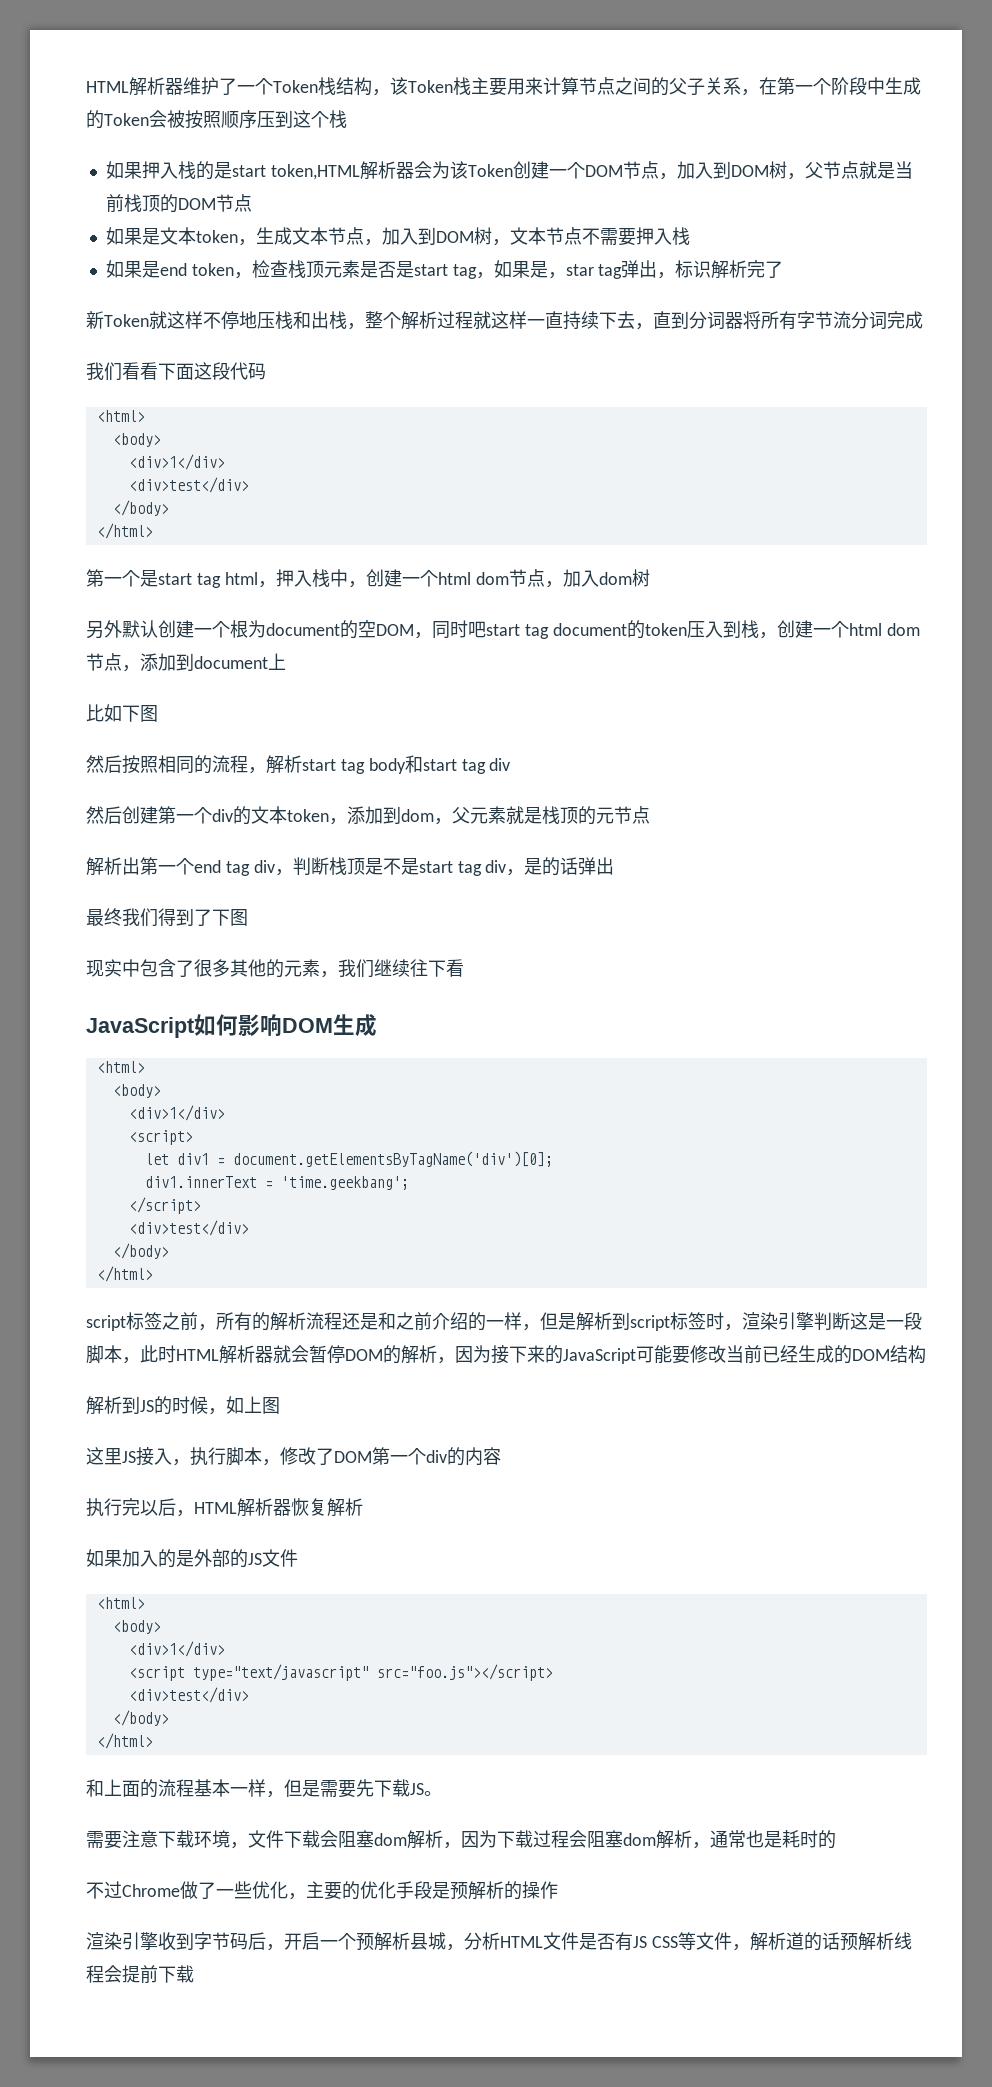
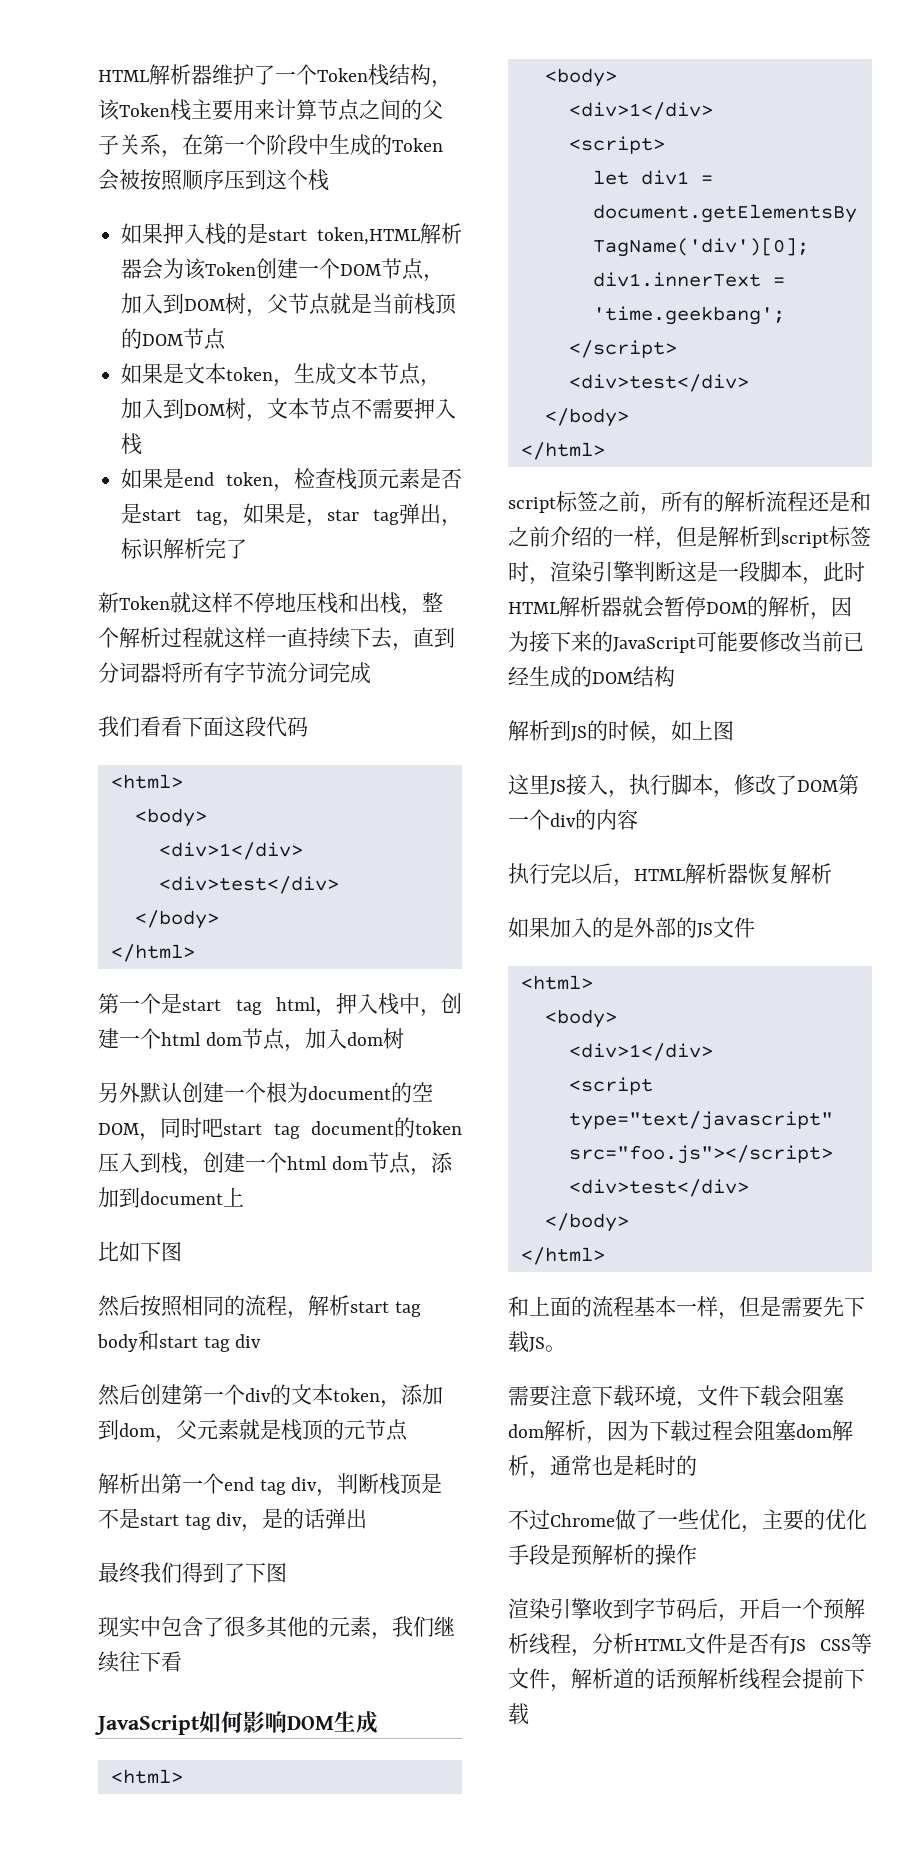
- 渲染引擎收到字节码后，开启一个预解析县城，分析HTML文件是否有JS CSS等文件，解析道的话预解析线程会提前下载
+ 渲染引擎收到字节码后，开启一个预解析线程，分析HTML文件是否有JS CSS等文件，解析道的话预解析线程会提前下载

